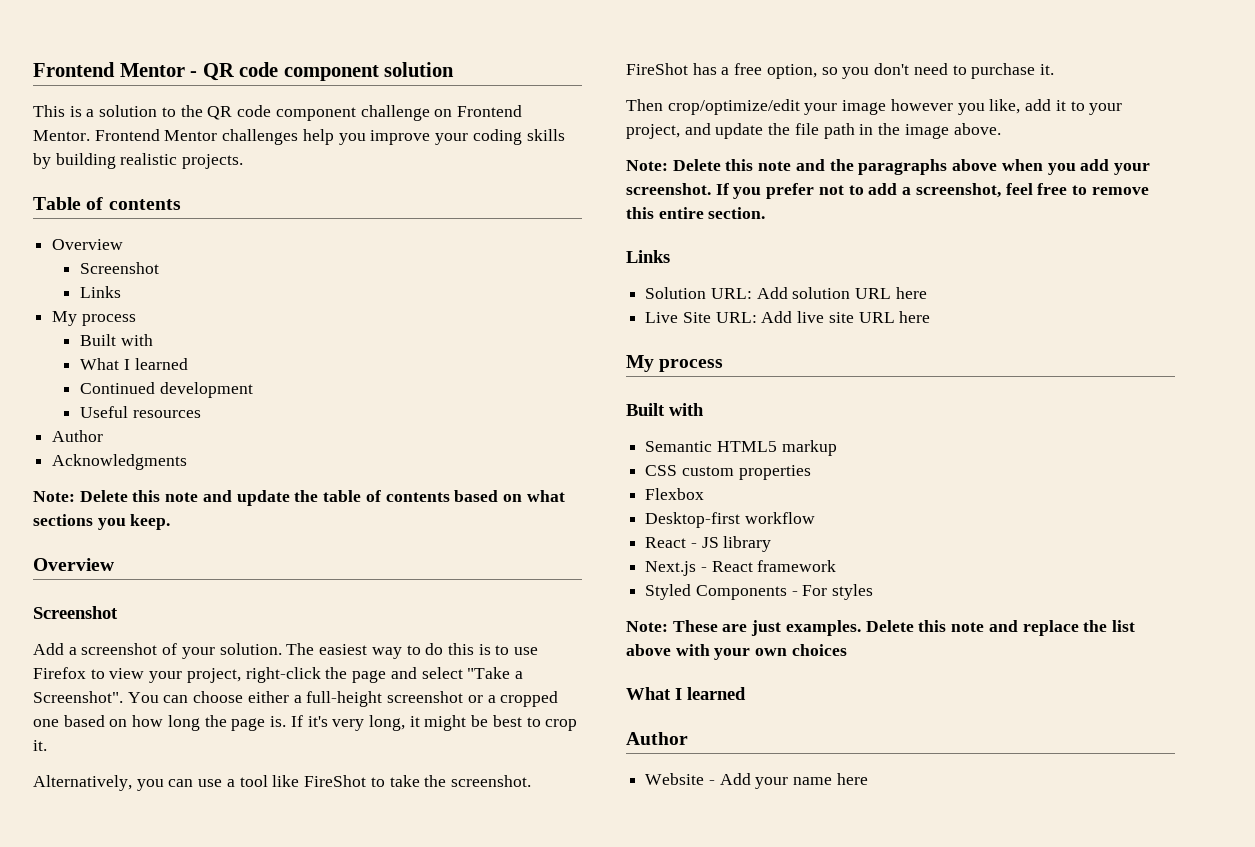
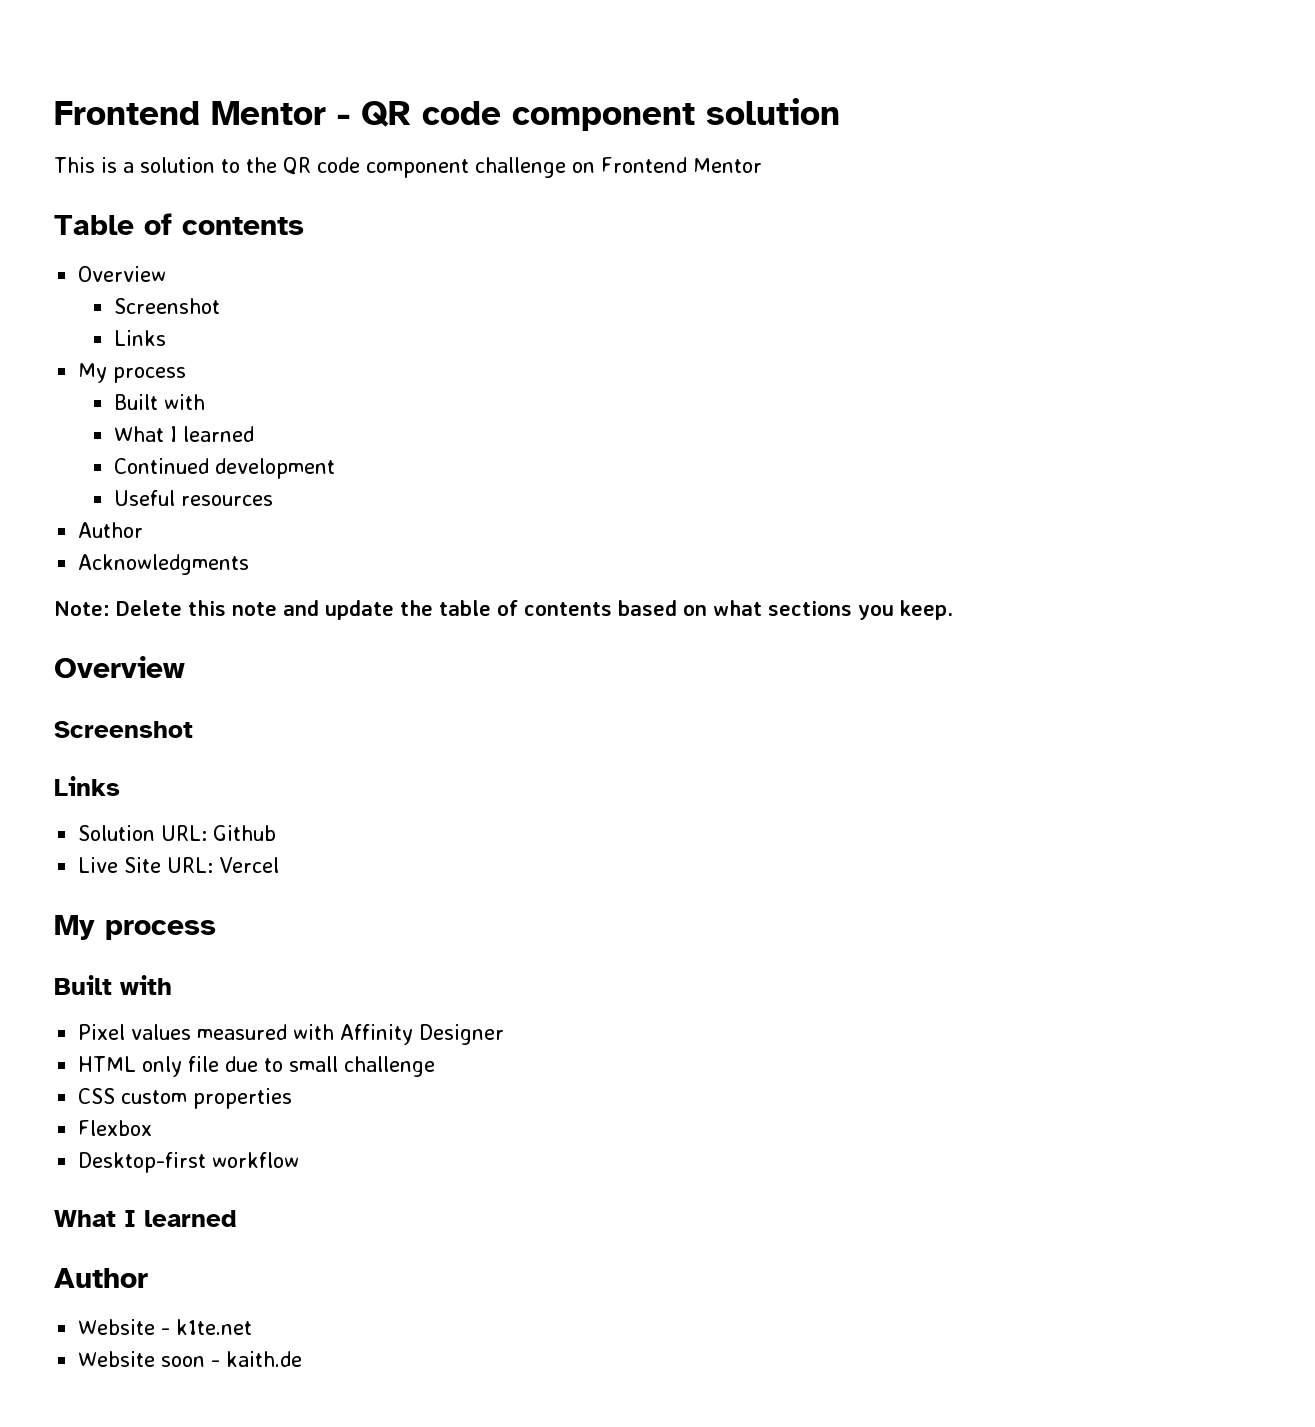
- This is a solution to the QR code component challenge on Frontend Mentor. Frontend Mentor challenges help you improve your coding skills by building realistic projects.
+ This is a solution to the QR code component challenge on Frontend Mentor
- Add a screenshot of your solution. The easiest way to do this is to use Firefox to view your project, right-click the page and select "Take a Screenshot". You can choose either a full-height screenshot or a cropped one based on how long the page is. If it's very long, it might be best to crop it.
- Alternatively, you can use a tool like FireShot to take the screenshot. FireShot has a free option, so you don't need to purchase it.
- Then crop/optimize/edit your image however you like, add it to your project, and update the file path in the image above.
- Note: Delete this note and the paragraphs above when you add your screenshot. If you prefer not to add a screenshot, feel free to remove this entire section.
- Solution URL: Add solution URL here
+ Solution URL: Github
- Live Site URL: Add live site URL here
+ Live Site URL: Vercel
  My process
  Built with
- Semantic HTML5 markup
+ Pixel values measured with Affinity Designer
+ HTML only file due to small challenge
- React - JS library
- Next.js - React framework
- Styled Components - For styles
- Note: These are just examples. Delete this note and replace the list above with your own choices
- Website - Add your name here
+ Website - k1te.net
+ Website soon - kaith.de

